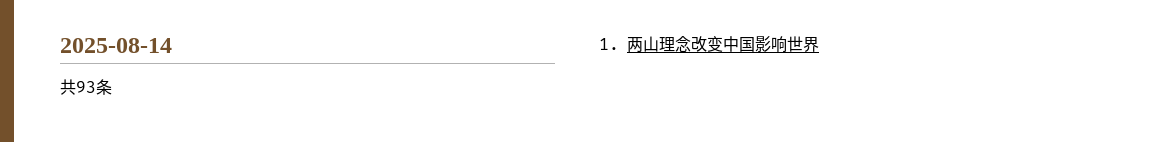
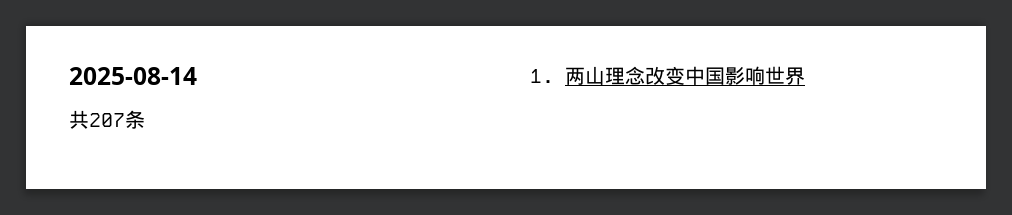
- 共93条
+ 共207条

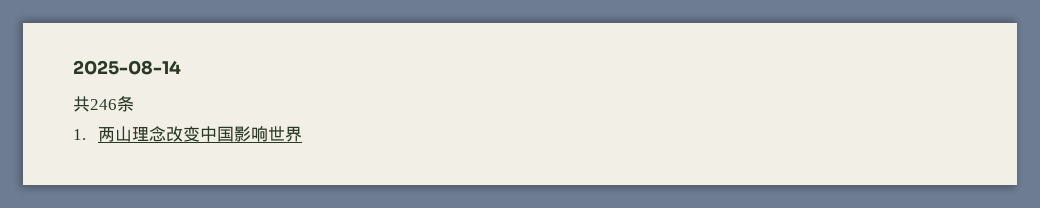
- 共207条
+ 共246条

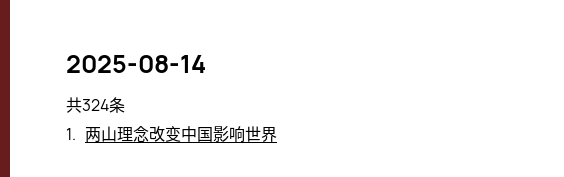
- 共246条
+ 共324条

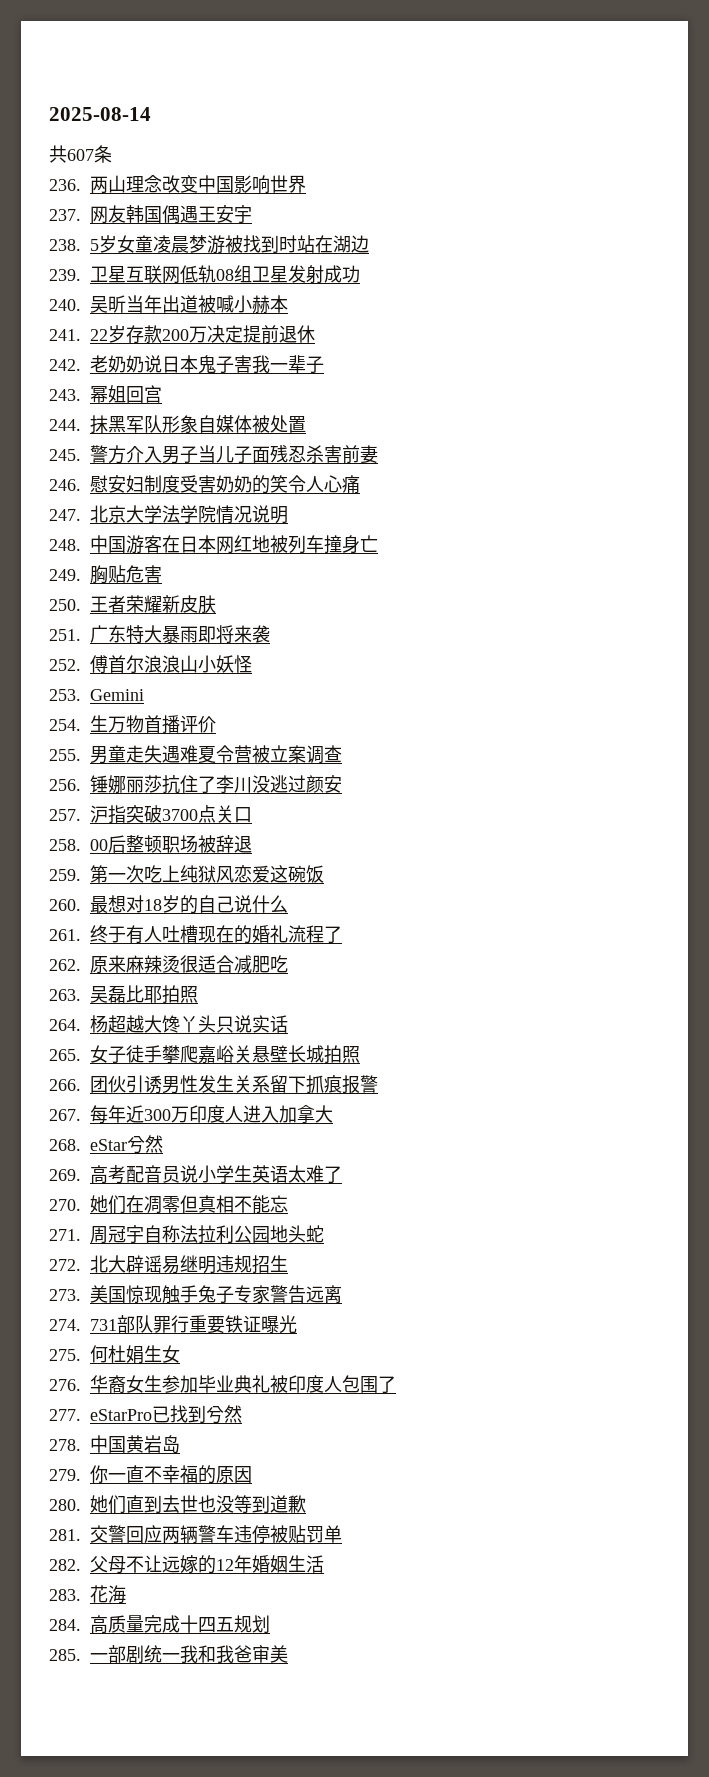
- 共324条
+ 共607条
- 1.两山理念改变中国影响世界
+ 236.两山理念改变中国影响世界
+ 237.网友韩国偶遇王安宇
+ 238. 5岁女童凌晨梦游被找到时站在湖边
+ 239.卫星互联网低轨08组卫星发射成功
+ 240.吴昕当年出道被喊小赫本
+ 241. 22岁存款200万决定提前退休
+ 242.老奶奶说日本鬼子害我一辈子
+ 243.幂姐回宫
+ 244.抹黑军队形象自媒体被处置
+ 245.警方介入男子当儿子面残忍杀害前妻
+ 246.慰安妇制度受害奶奶的笑令人心痛
+ 247.北京大学法学院情况说明
+ 248.中国游客在日本网红地被列车撞身亡
+ 249.胸贴危害
+ 250.王者荣耀新皮肤
+ 251.广东特大暴雨即将来袭
+ 252.傅首尔浪浪山小妖怪
+ 253. Gemini
+ 254.生万物首播评价
+ 255.男童走失遇难夏令营被立案调查
+ 256.锤娜丽莎抗住了李川没逃过颜安
+ 257.沪指突破3700点关口
+ 258. 00后整顿职场被辞退
+ 259.第一次吃上纯狱风恋爱这碗饭
+ 260.最想对18岁的自己说什么
+ 261.终于有人吐槽现在的婚礼流程了
+ 262.原来麻辣烫很适合减肥吃
+ 263.吴磊比耶拍照
+ 264.杨超越大馋丫头只说实话
+ 265.女子徒手攀爬嘉峪关悬壁长城拍照
+ 266.团伙引诱男性发生关系留下抓痕报警
+ 267.每年近300万印度人进入加拿大
+ 268. eStar兮然
+ 269.高考配音员说小学生英语太难了
+ 270.她们在凋零但真相不能忘
+ 271.周冠宇自称法拉利公园地头蛇
+ 272.北大辟谣易继明违规招生
+ 273.美国惊现触手兔子专家警告远离
+ 274. 731部队罪行重要铁证曝光
+ 275.何杜娟生女
+ 276.华裔女生参加毕业典礼被印度人包围了
+ 277. eStarPro已找到兮然
+ 278.中国黄岩岛
+ 279.你一直不幸福的原因
+ 280.她们直到去世也没等到道歉
+ 281.交警回应两辆警车违停被贴罚单
+ 282.父母不让远嫁的12年婚姻生活
+ 283.花海
+ 284.高质量完成十四五规划
+ 285.一部剧统一我和我爸审美

